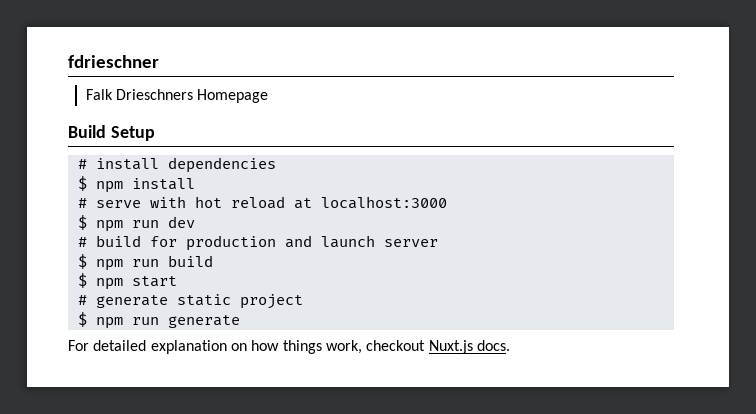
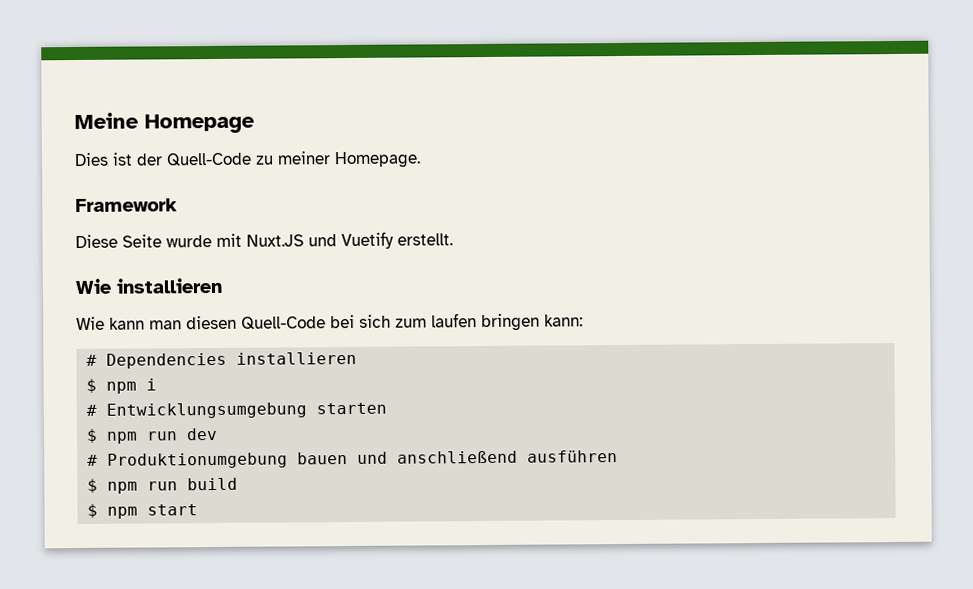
- fdrieschner
- Falk Drieschners Homepage
- Build Setup
- # install dependencies
- $ npm install
- # serve with hot reload at localhost:3000
+ Meine Homepage
+ Dies ist der Quell-Code zu meiner Homepage.
+ Framework
+ Diese Seite wurde mit Nuxt.JS und Vuetify erstellt.
+ Wie installieren
+ Wie kann man diesen Quell-Code bei sich zum laufen bringen kann:
+ # Dependencies installieren
+ $ npm i
+ # Entwicklungsumgebung starten
- # build for production and launch server
+ # Produktionumgebung bauen und anschließend ausführen
- # generate static project
- $ npm run generate
- For detailed explanation on how things work, checkout Nuxt.js docs.

